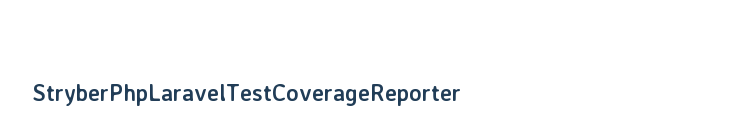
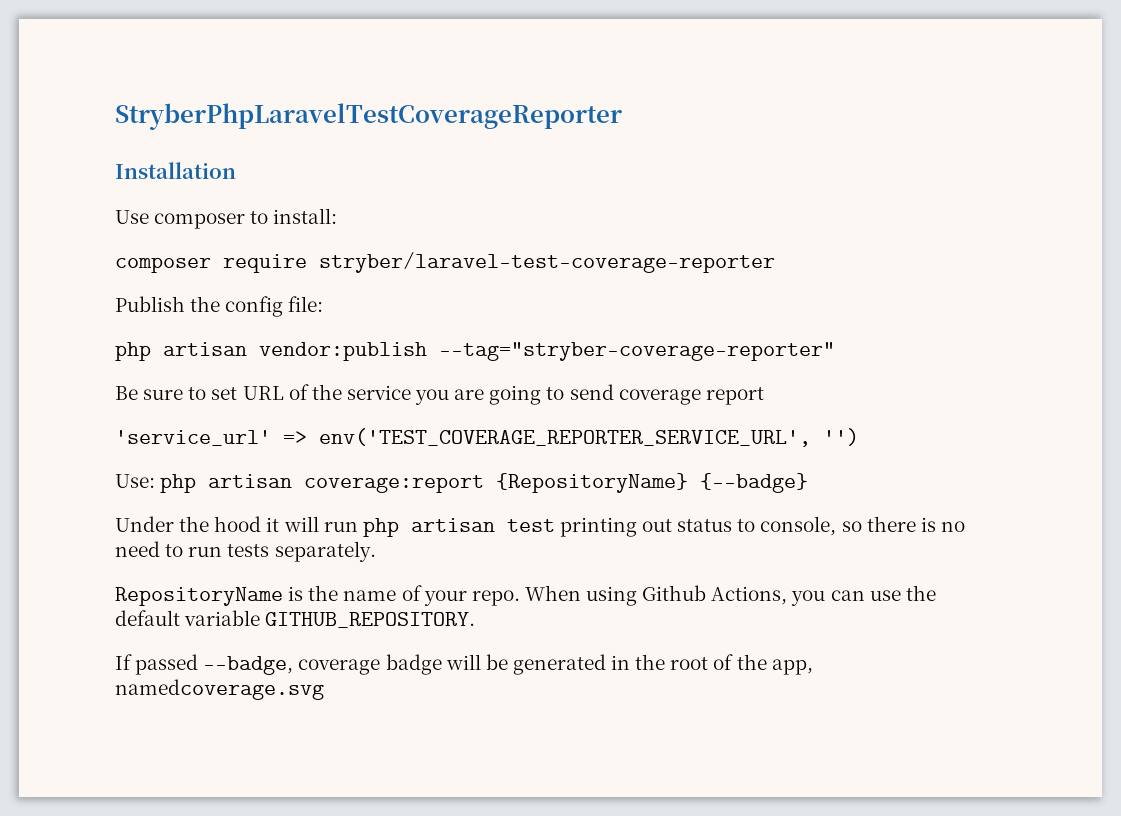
+ Installation
+ Use composer to install:
+ composer require stryber/laravel-test-coverage-reporter
+ Publish the config file:
+ php artisan vendor:publish --tag="stryber-coverage-reporter"
+ Be sure to set URL of the service you are going to send coverage report
+ 'service_url' => env('TEST_COVERAGE_REPORTER_SERVICE_URL', '')
+ Use: php artisan coverage:report {RepositoryName} {--badge}
+ Under the hood it will run php artisan test printing out status to console, so there is no need to run tests separately.
+ RepositoryName is the name of your repo. When using Github Actions, you can use the default variable GITHUB_REPOSITORY.
+ If passed --badge, coverage badge will be generated in the root of the app, namedcoverage.svg

